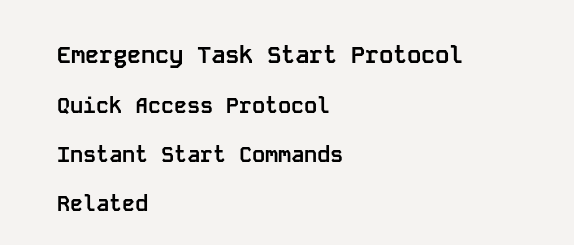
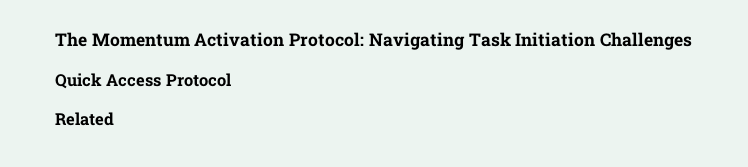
- Emergency Task Start Protocol
+ The Momentum Activation Protocol: Navigating Task Initiation Challenges
- Instant Start Commands

